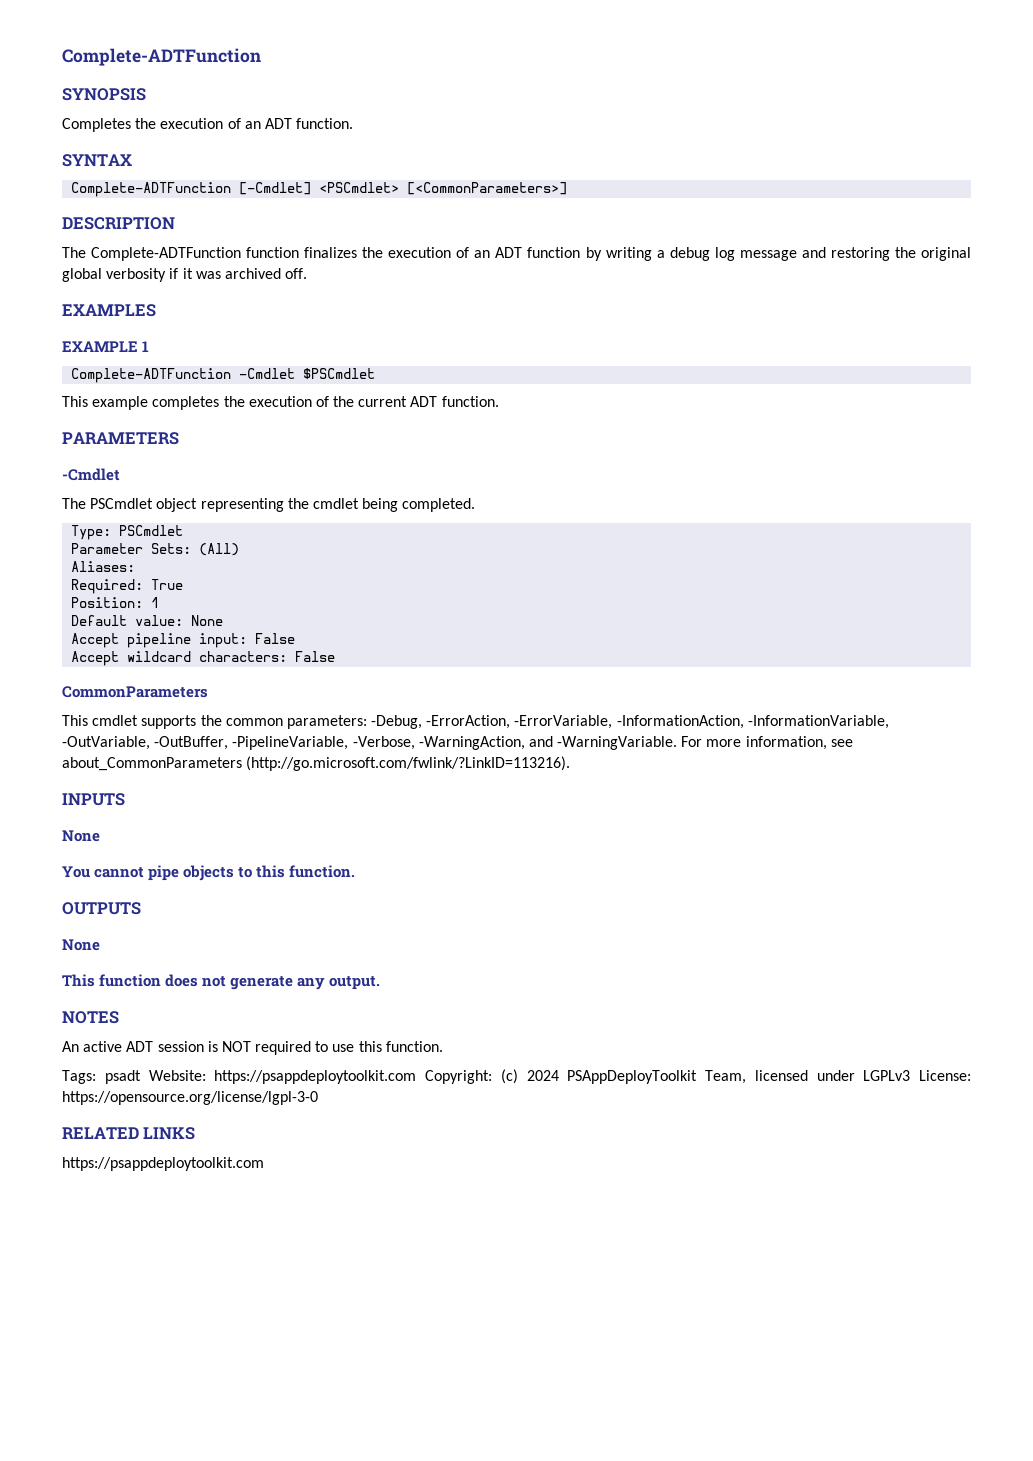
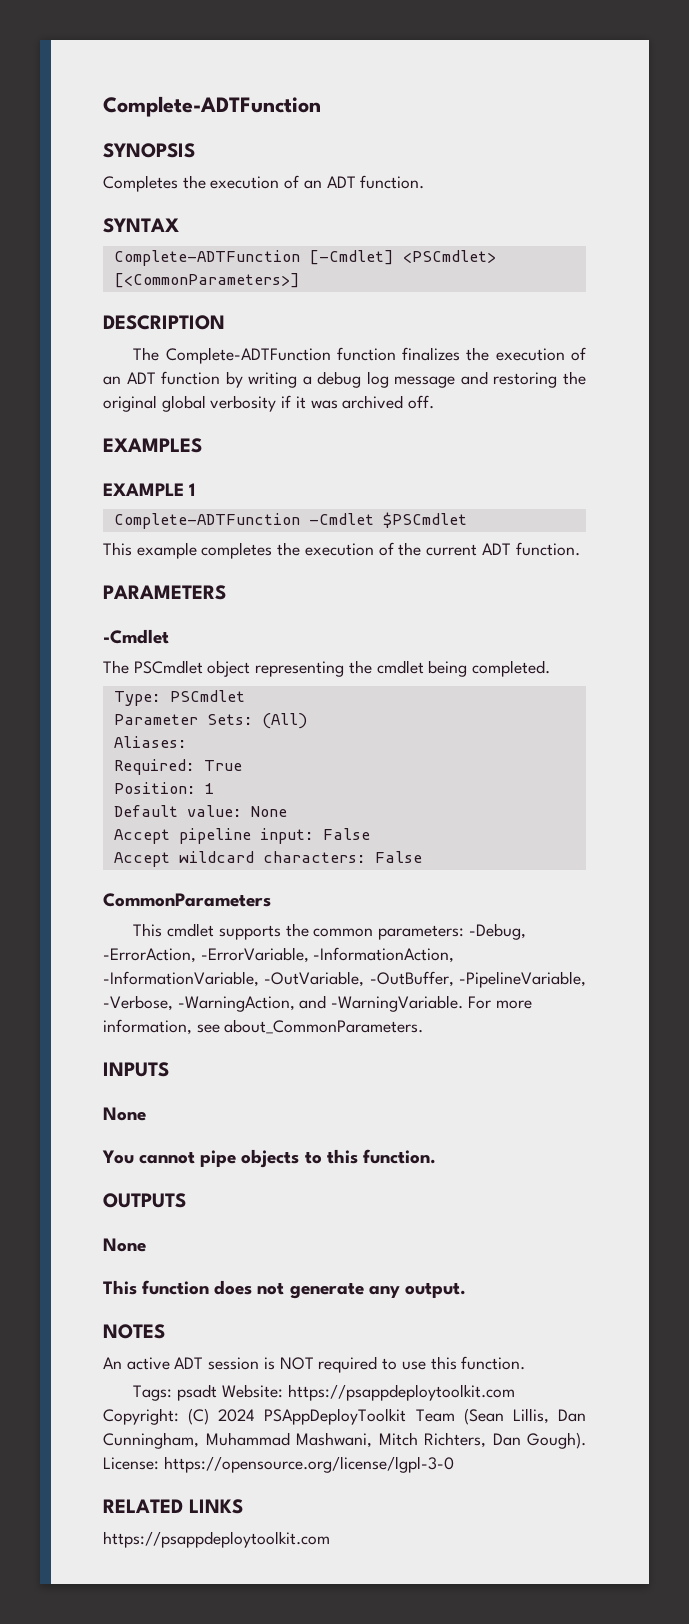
- For more information, see about_CommonParameters (http://go.microsoft.com/fwlink/?LinkID=113216).
+ For more information, see about_CommonParameters.
- Tags: psadt Website: https://psappdeploytoolkit.com Copyright: (c) 2024 PSAppDeployToolkit Team, licensed under LGPLv3 License: https://opensource.org/license/lgpl-3-0
+ Tags: psadt Website: https://psappdeploytoolkit.com Copyright: (C) 2024 PSAppDeployToolkit Team (Sean Lillis, Dan Cunningham, Muhammad Mashwani, Mitch Richters, Dan Gough). License: https://opensource.org/license/lgpl-3-0

